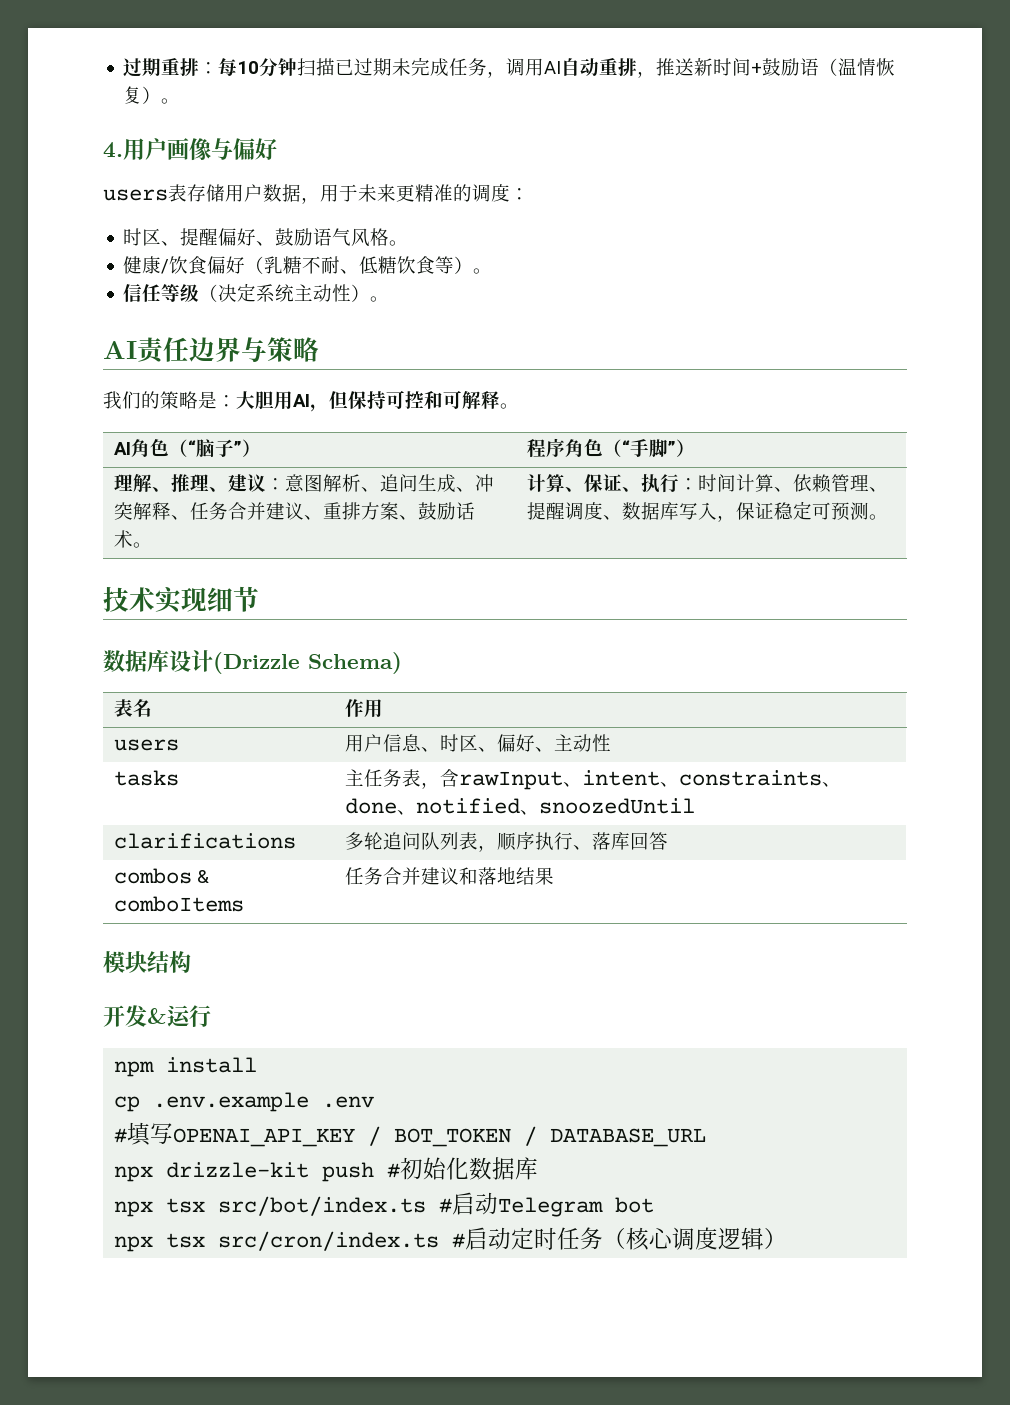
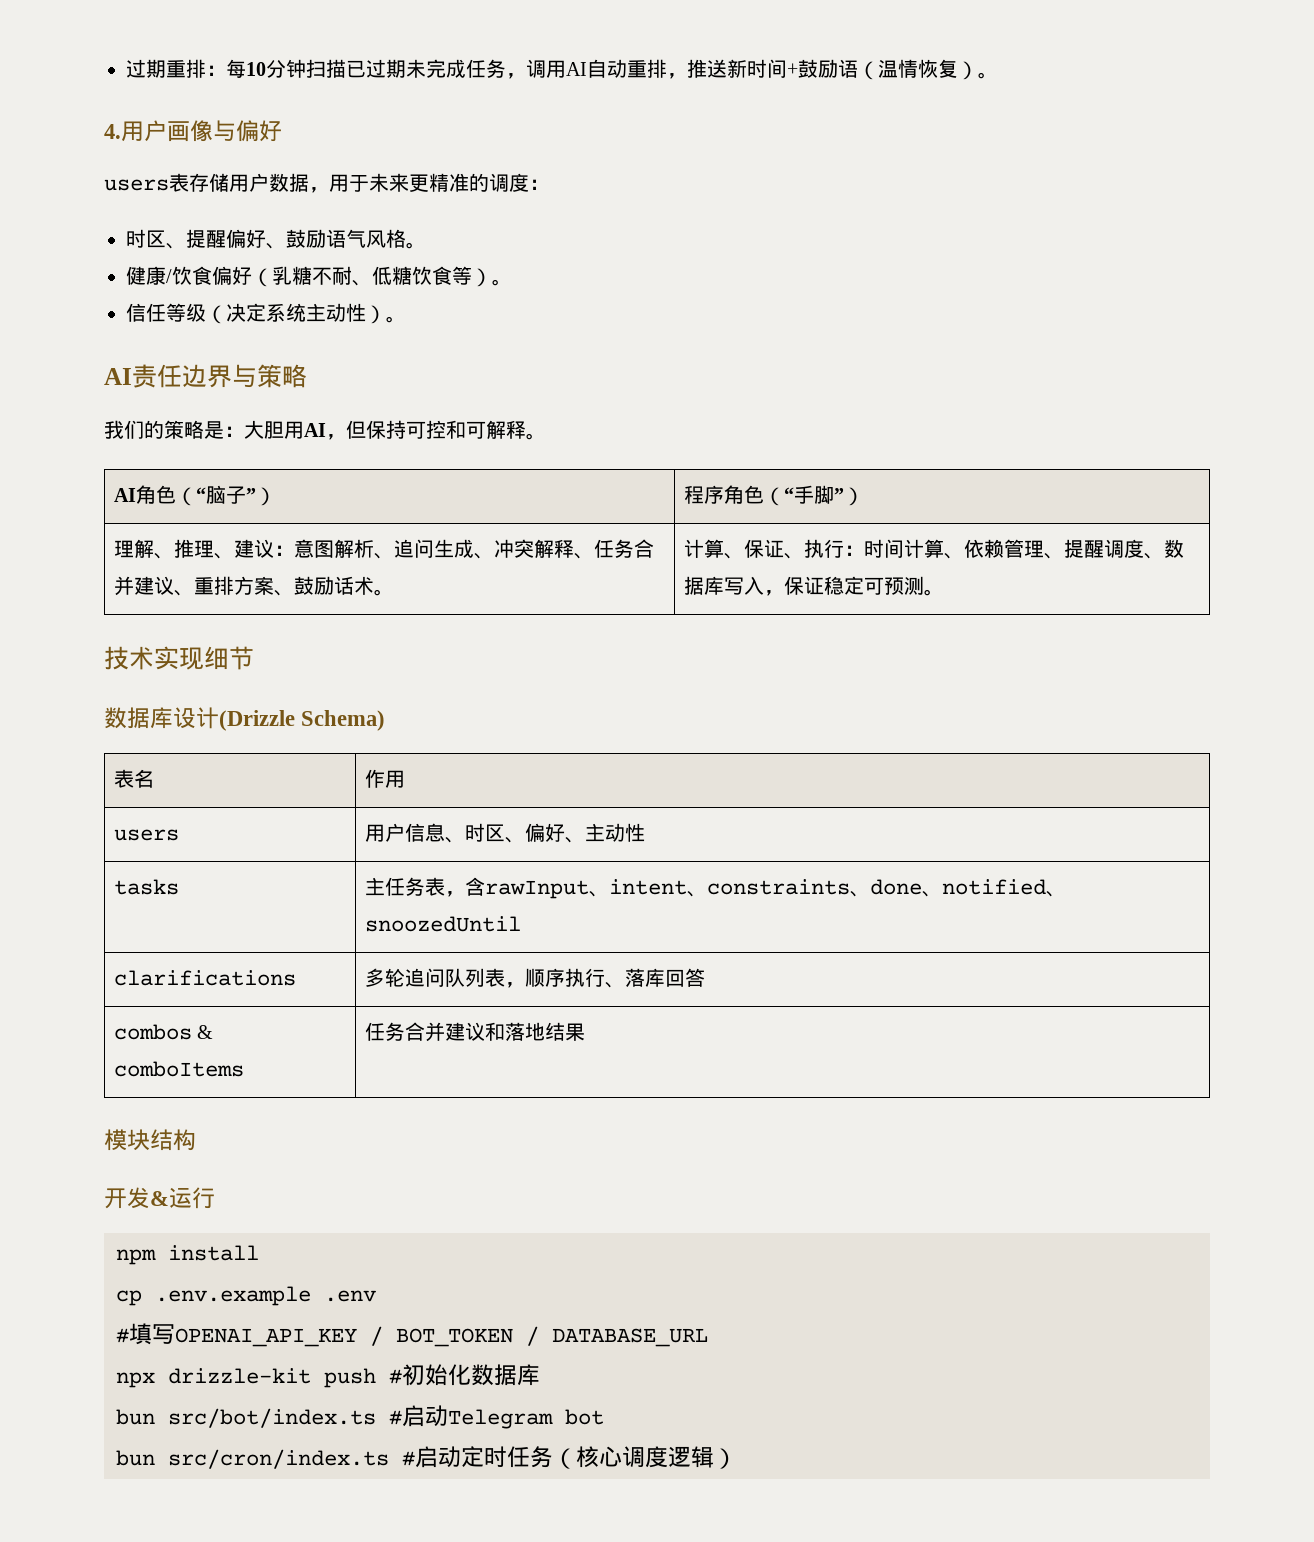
- npx tsx src/bot/index.ts #启动Telegram bot
+ bun src/bot/index.ts #启动Telegram bot
- npx tsx src/cron/index.ts #启动定时任务（核心调度逻辑）
+ bun src/cron/index.ts #启动定时任务（核心调度逻辑）

